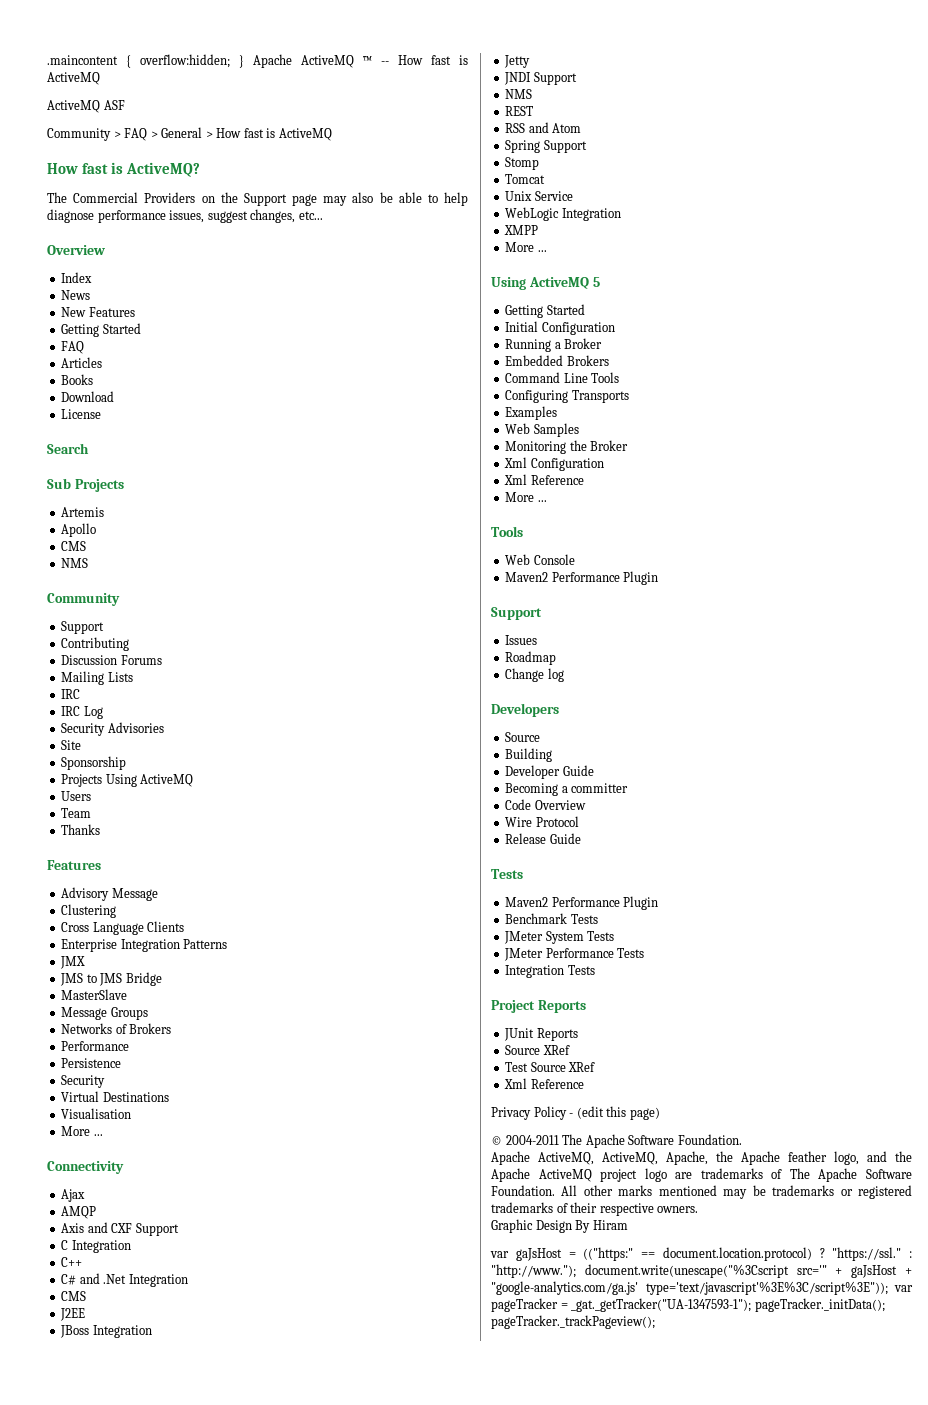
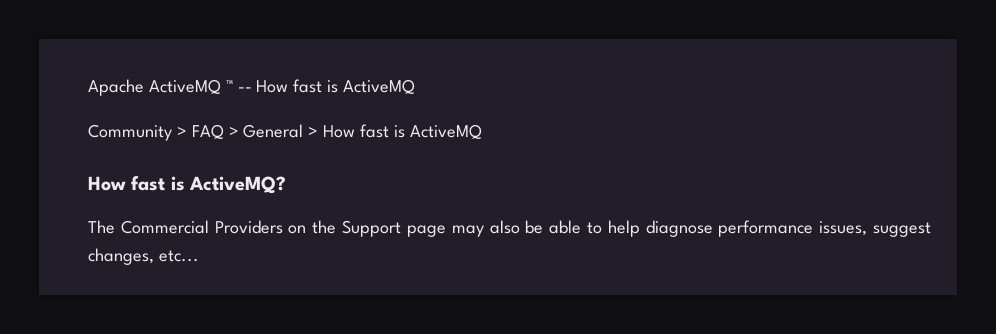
- .maincontent { overflow:hidden; } Apache ActiveMQ ™ -- How fast is ActiveMQ
+ Apache ActiveMQ ™ -- How fast is ActiveMQ
- ActiveMQ ASF
  The Commercial Providers on the Support page may also be able to help diagnose performance issues, suggest changes, etc...
- Overview
- Index
- News
- New Features
- Getting Started
- FAQ
- Articles
- Books
- Download
- License
- Search
- Sub Projects
- Artemis
- Apollo
- CMS
- NMS
- Community
- Support
- Contributing
- Discussion Forums
- Mailing Lists
- IRC
- IRC Log
- Security Advisories
- Site
- Sponsorship
- Projects Using ActiveMQ
- Users
- Team
- Thanks
- Features
- Advisory Message
- Clustering
- Cross Language Clients
- Enterprise Integration Patterns
- JMX
- JMS to JMS Bridge
- MasterSlave
- Message Groups
- Networks of Brokers
- Performance
- Persistence
- Security
- Virtual Destinations
- Visualisation
- More ...
- Connectivity
- Ajax
- AMQP
- Axis and CXF Support
- C Integration
- C++
- C# and .Net Integration
- CMS
- J2EE
- JBoss Integration
- Jetty
- JNDI Support
- NMS
- REST
- RSS and Atom
- Spring Support
- Stomp
- Tomcat
- Unix Service
- WebLogic Integration
- XMPP
- More ...
- Using ActiveMQ 5
- Getting Started
- Initial Configuration
- Running a Broker
- Embedded Brokers
- Command Line Tools
- Configuring Transports
- Examples
- Web Samples
- Monitoring the Broker
- Xml Configuration
- Xml Reference
- More ...
- Tools
- Web Console
- Maven2 Performance Plugin
- Support
- Issues
- Roadmap
- Change log
- Developers
- Source
- Building
- Developer Guide
- Becoming a committer
- Code Overview
- Wire Protocol
- Release Guide
- Tests
- Maven2 Performance Plugin
- Benchmark Tests
- JMeter System Tests
- JMeter Performance Tests
- Integration Tests
- Project Reports
- JUnit Reports
- Source XRef
- Test Source XRef
- Xml Reference
- Privacy Policy - (edit this page)
- © 2004-2011 The Apache Software Foundation.
- Apache ActiveMQ, ActiveMQ, Apache, the Apache feather logo, and the Apache ActiveMQ project logo are trademarks of The Apache Software Foundation. All other marks mentioned may be trademarks or registered trademarks of their respective owners.
- Graphic Design By Hiram
- var gaJsHost = (("https:" == document.location.protocol) ? "https://ssl." : "http://www."); document.write(unescape("%3Cscript src='" + gaJsHost + "google-analytics.com/ga.js' type='text/javascript'%3E%3C/script%3E")); var pageTracker = _gat._getTracker("UA-1347593-1"); pageTracker._initData(); pageTracker._trackPageview();

